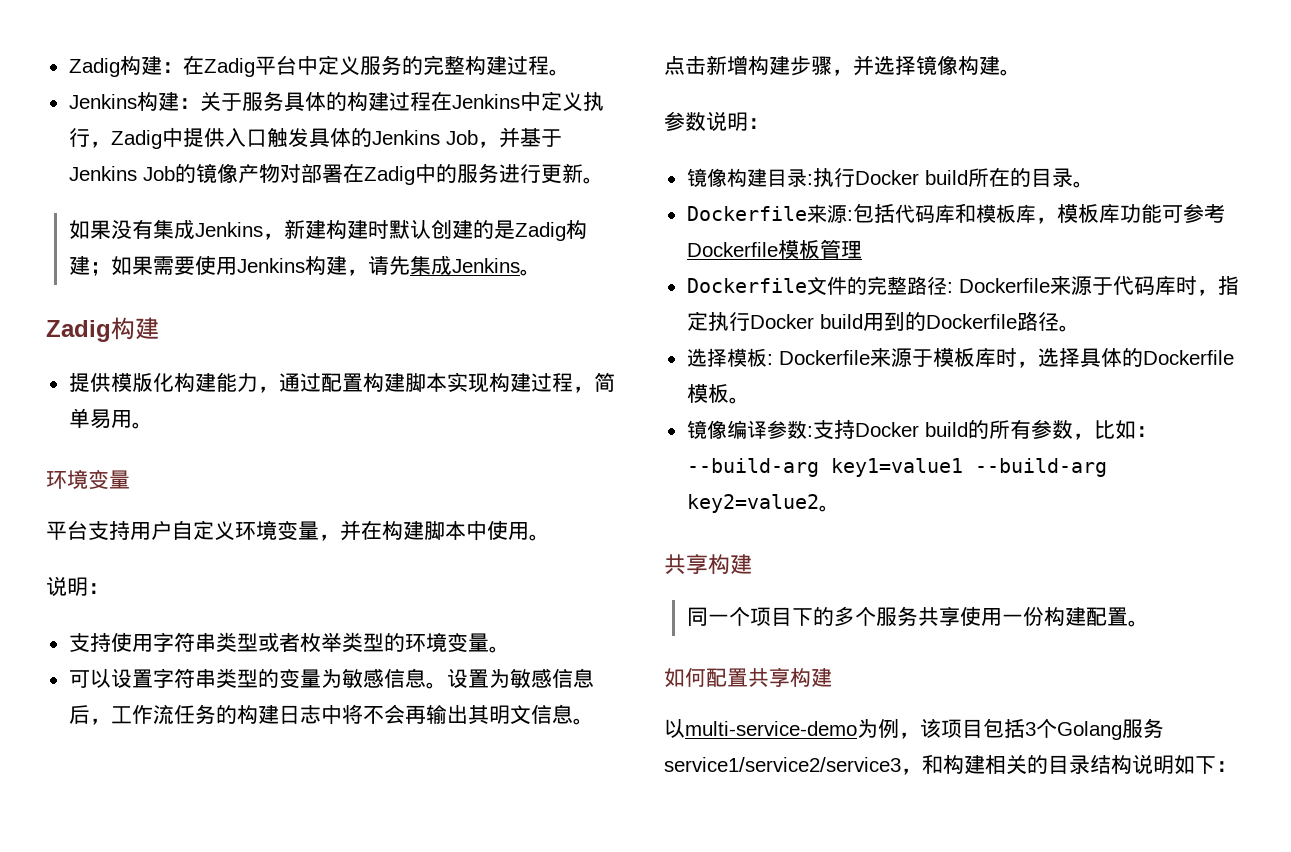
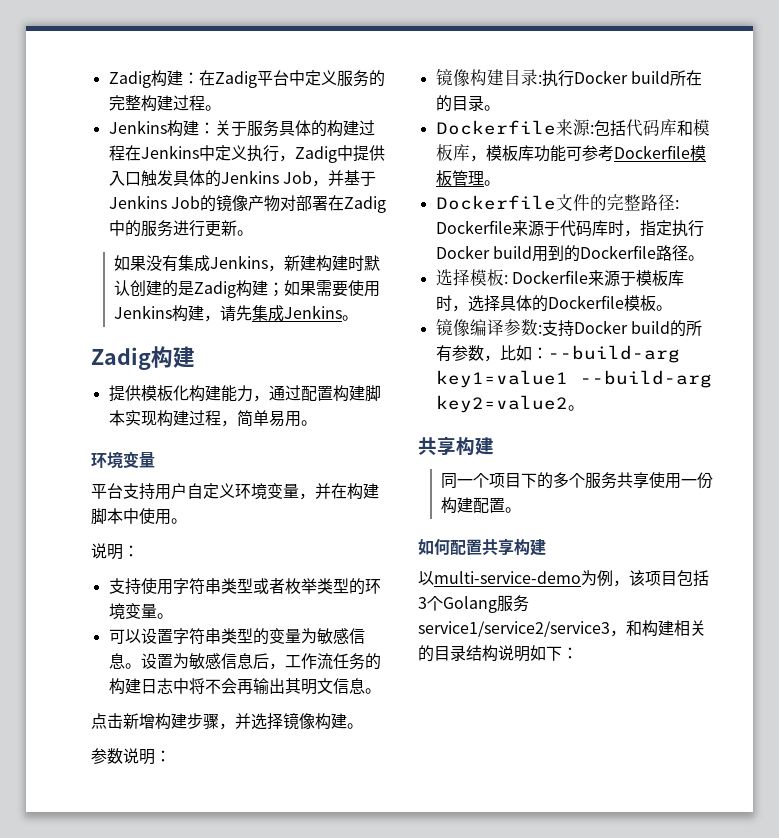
- 提供模版化构建能力，通过配置构建脚本实现构建过程，简单易用。
+ 提供模板化构建能力，通过配置构建脚本实现构建过程，简单易用。
- Dockerfile来源:包括代码库和模板库，模板库功能可参考Dockerfile模板管理
+ Dockerfile来源:包括代码库和模板库，模板库功能可参考Dockerfile模板管理。

